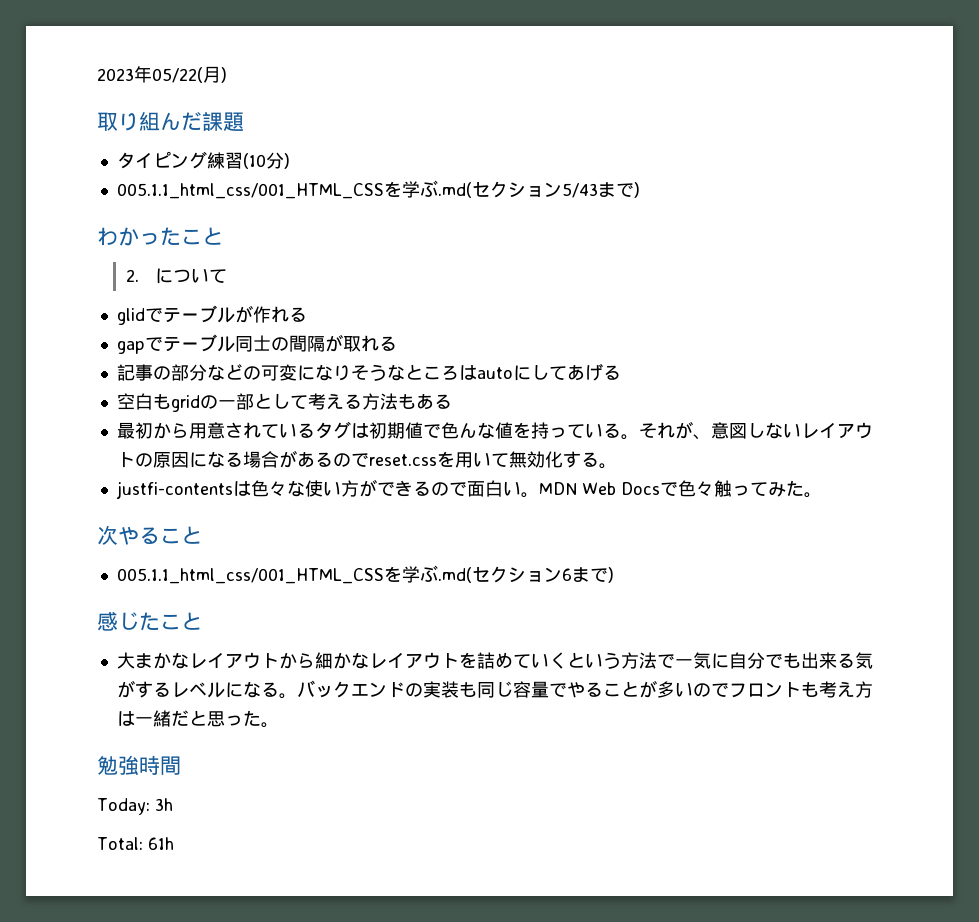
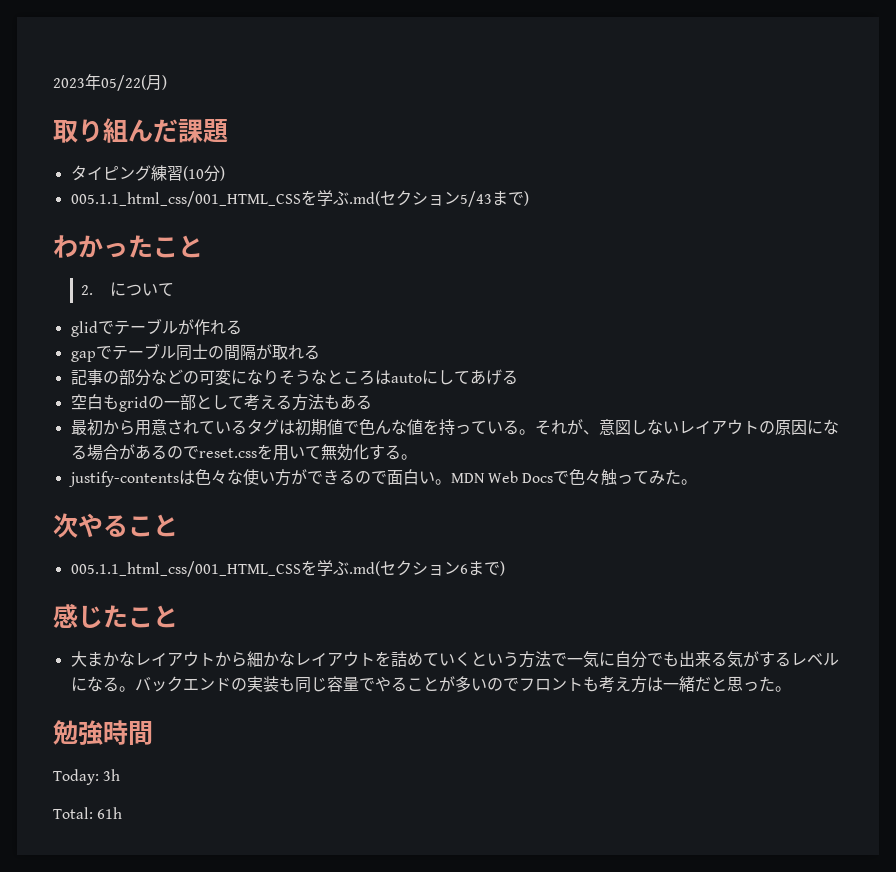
- justfi-contentsは色々な使い方ができるので面白い。
+ justify-contentsは色々な使い方ができるので面白い。

